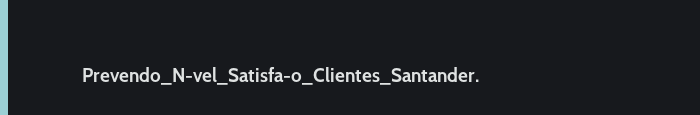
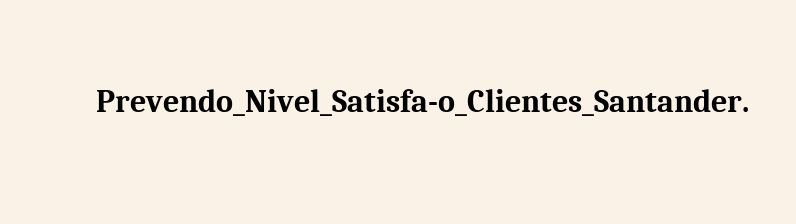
- Prevendo_N-vel_Satisfa-o_Clientes_Santander.
+ Prevendo_Nivel_Satisfa-o_Clientes_Santander.

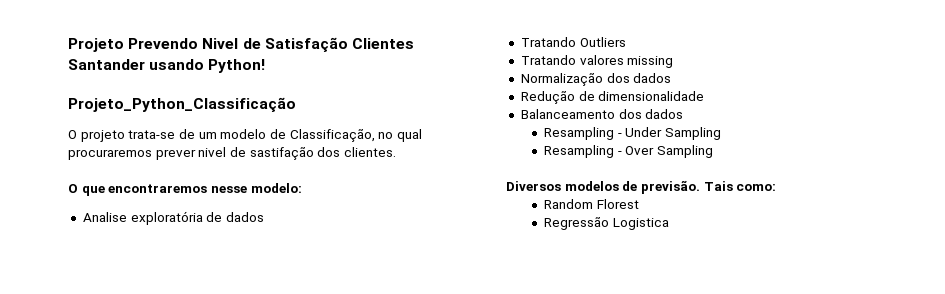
- Prevendo_Nivel_Satisfa-o_Clientes_Santander.
+ Projeto Prevendo Nivel de Satisfação Clientes Santander usando Python!
+ Projeto_Python_Classificação
+ O projeto trata-se de um modelo de Classificação, no qual procuraremos prever nivel de sastifação dos clientes.
+ O que encontraremos nesse modelo:
+ Analise exploratória de dados
+ Tratando Outliers
+ Tratando valores missing
+ Normalização dos dados
+ Redução de dimensionalidade
+ Balanceamento dos dados
+ Resampling - Under Sampling
+ Resampling - Over Sampling
+ Diversos modelos de previsão. Tais como:
+ Random Florest
+ Regressão Logistica

